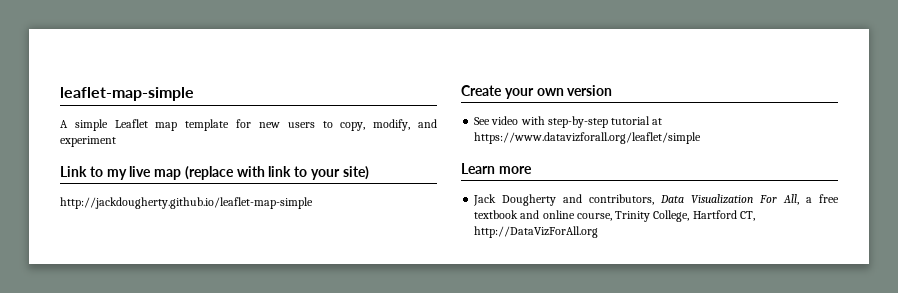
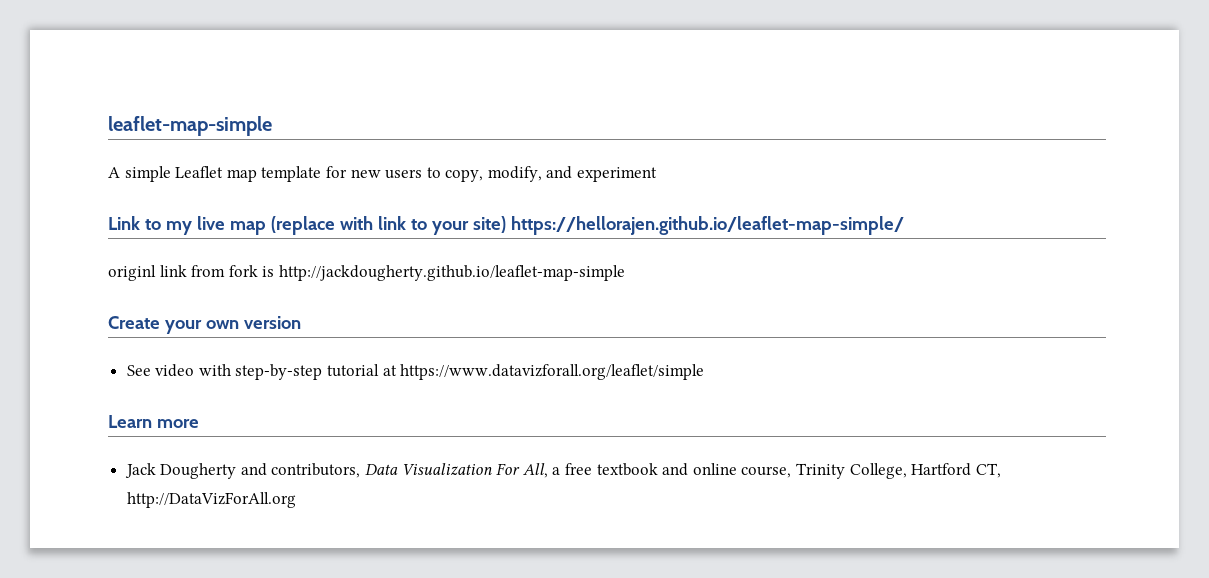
- Link to my live map (replace with link to your site)
- http://jackdougherty.github.io/leaflet-map-simple
+ Link to my live map (replace with link to your site) https://hellorajen.github.io/leaflet-map-simple/
+ originl link from fork is http://jackdougherty.github.io/leaflet-map-simple

